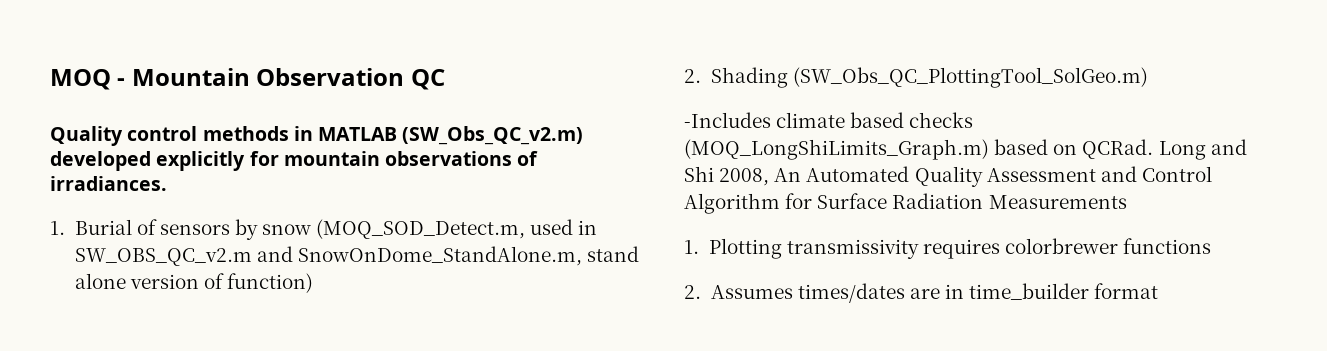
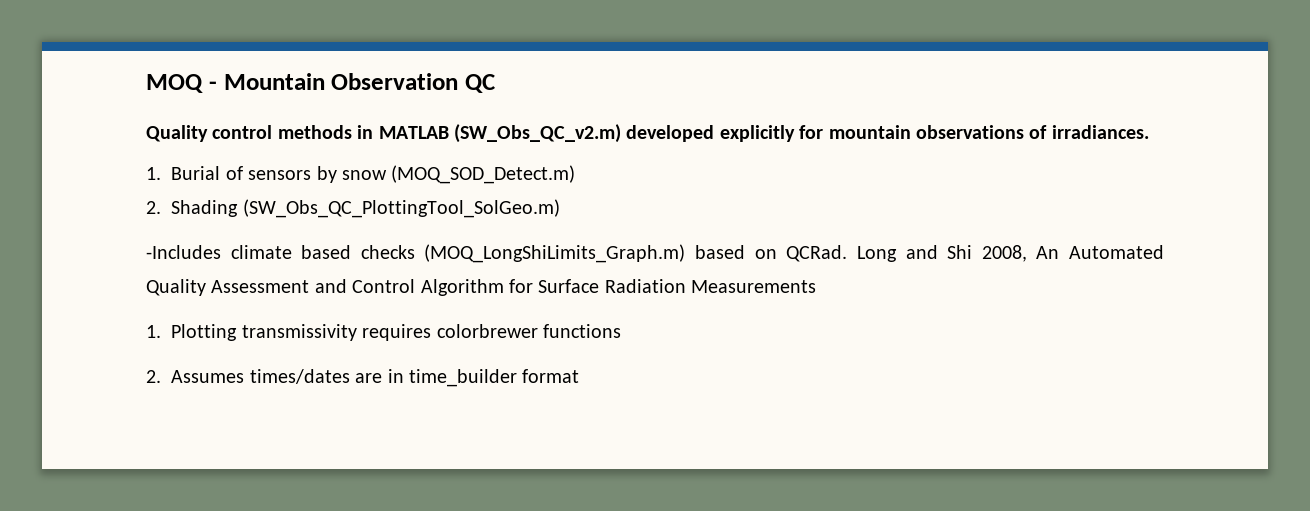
- 1. Burial of sensors by snow (MOQ_SOD_Detect.m, used in SW_OBS_QC_v2.m and SnowOnDome_StandAlone.m, stand alone version of function)
+ 1. Burial of sensors by snow (MOQ_SOD_Detect.m)

